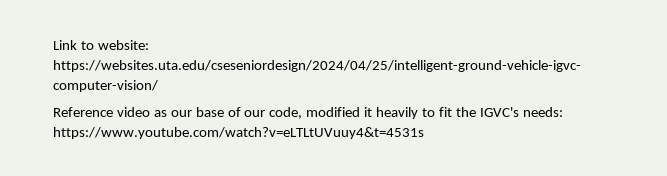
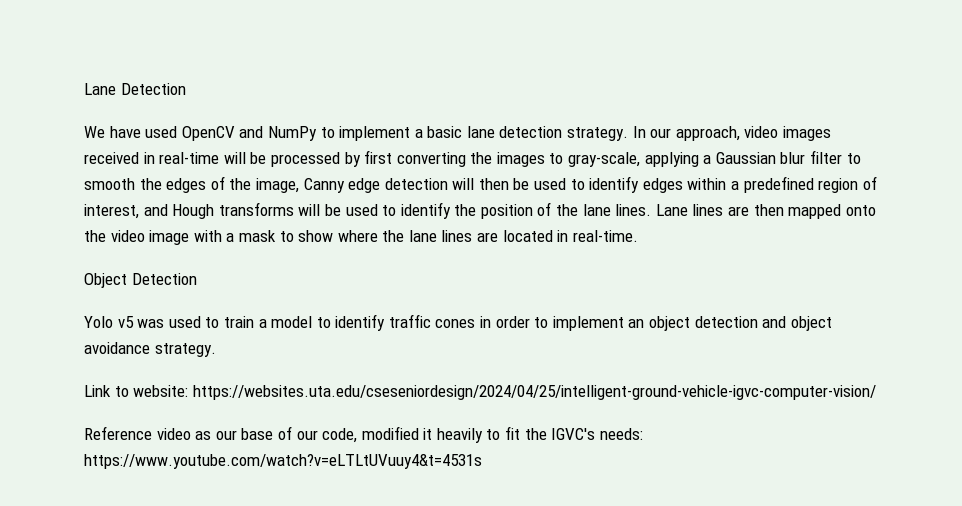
+ Lane Detection
+ We have used OpenCV and NumPy to implement a basic lane detection strategy. In our approach, video images received in real-time will be processed by first converting the images to gray-scale, applying a Gaussian blur filter to smooth the edges of the image, Canny edge detection will then be used to identify edges within a predefined region of interest, and Hough transforms will be used to identify the position of the lane lines. Lane lines are then mapped onto the video image with a mask to show where the lane lines are located in real-time.
+ Object Detection
+ Yolo v5 was used to train a model to identify traffic cones in order to implement an object detection and object avoidance strategy.

